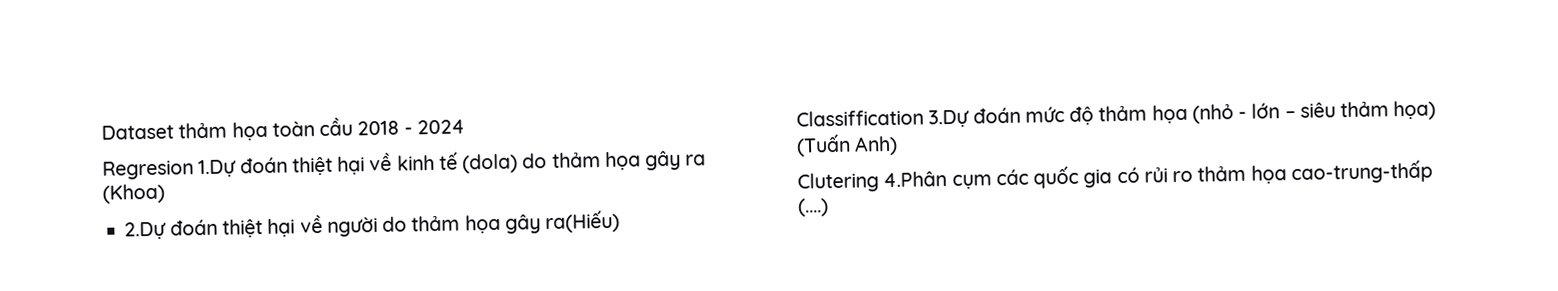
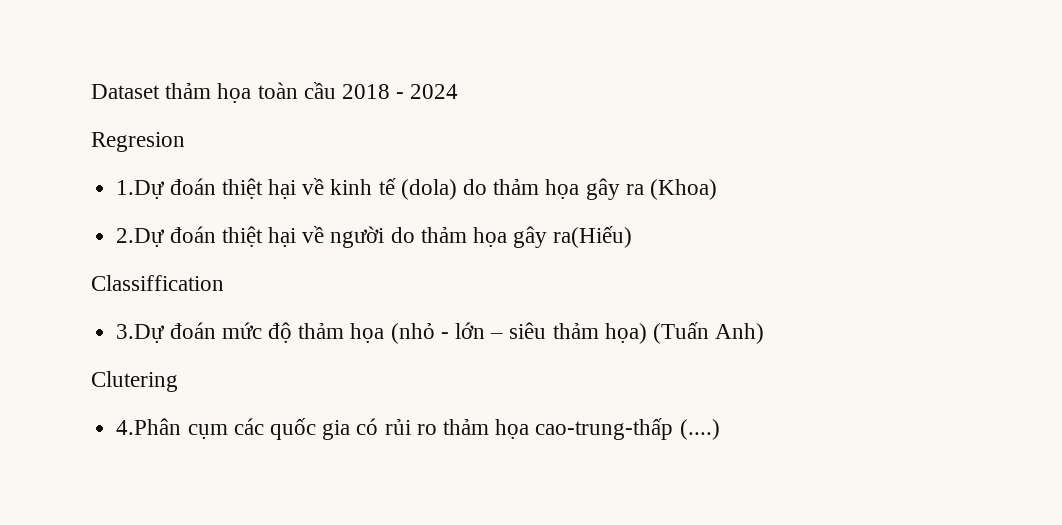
- Regresion 1.Dự đoán thiệt hại về kinh tế (dola) do thảm họa gây ra (Khoa)
+ Regresion
+ 1.Dự đoán thiệt hại về kinh tế (dola) do thảm họa gây ra (Khoa)
- Classiffication 3.Dự đoán mức độ thảm họa (nhỏ - lớn – siêu thảm họa) (Tuấn Anh)
+ Classiffication
+ 3.Dự đoán mức độ thảm họa (nhỏ - lớn – siêu thảm họa) (Tuấn Anh)
- Clutering 4.Phân cụm các quốc gia có rủi ro thảm họa cao-trung-thấp (....)
+ Clutering
+ 4.Phân cụm các quốc gia có rủi ro thảm họa cao-trung-thấp (....)

